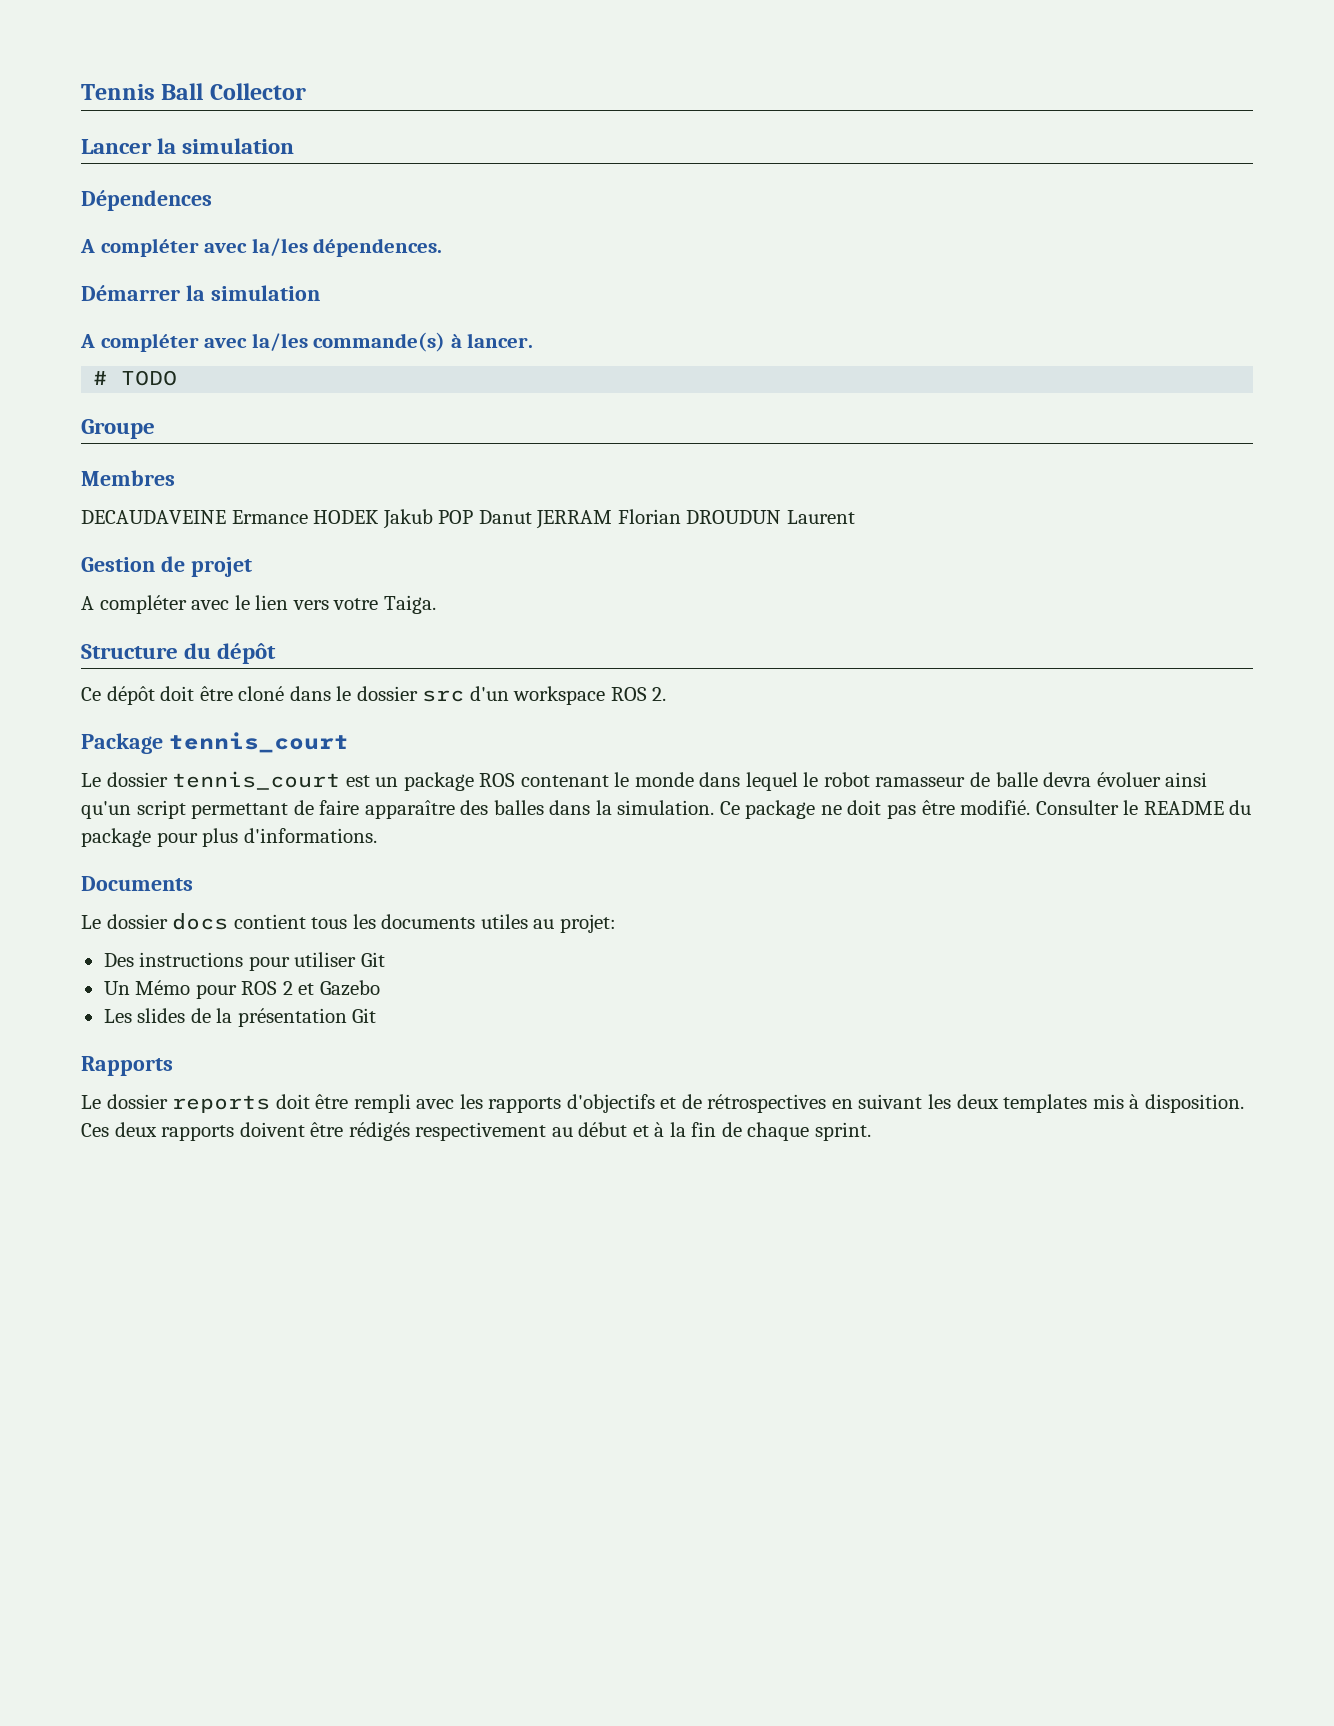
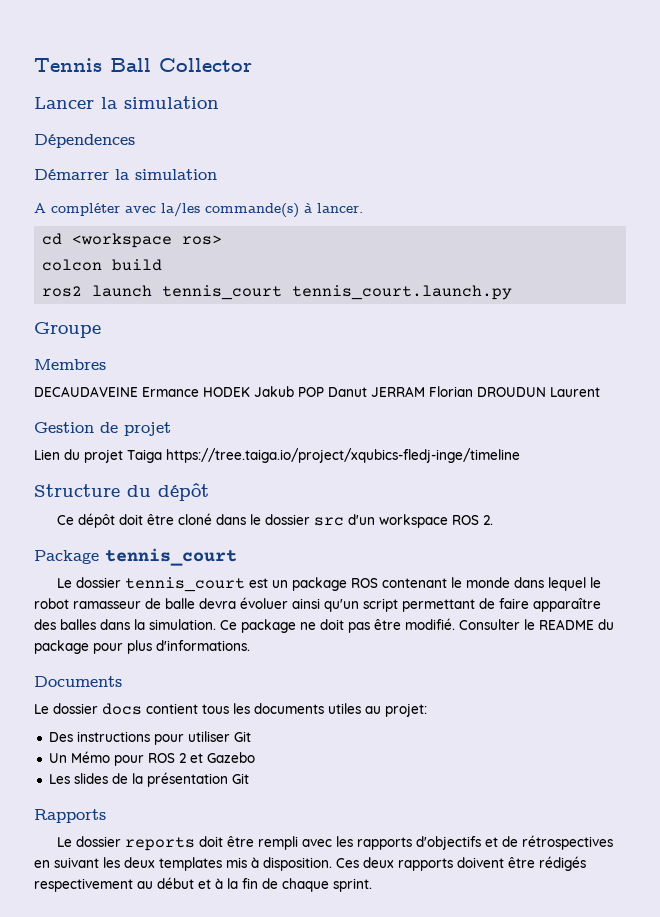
- A compléter avec la/les dépendences.
- # TODO
+ cd <workspace ros>
+ colcon build
+ ros2 launch tennis_court tennis_court.launch.py
- A compléter avec le lien vers votre Taiga.
+ Lien du projet Taiga https://tree.taiga.io/project/xqubics-fledj-inge/timeline

